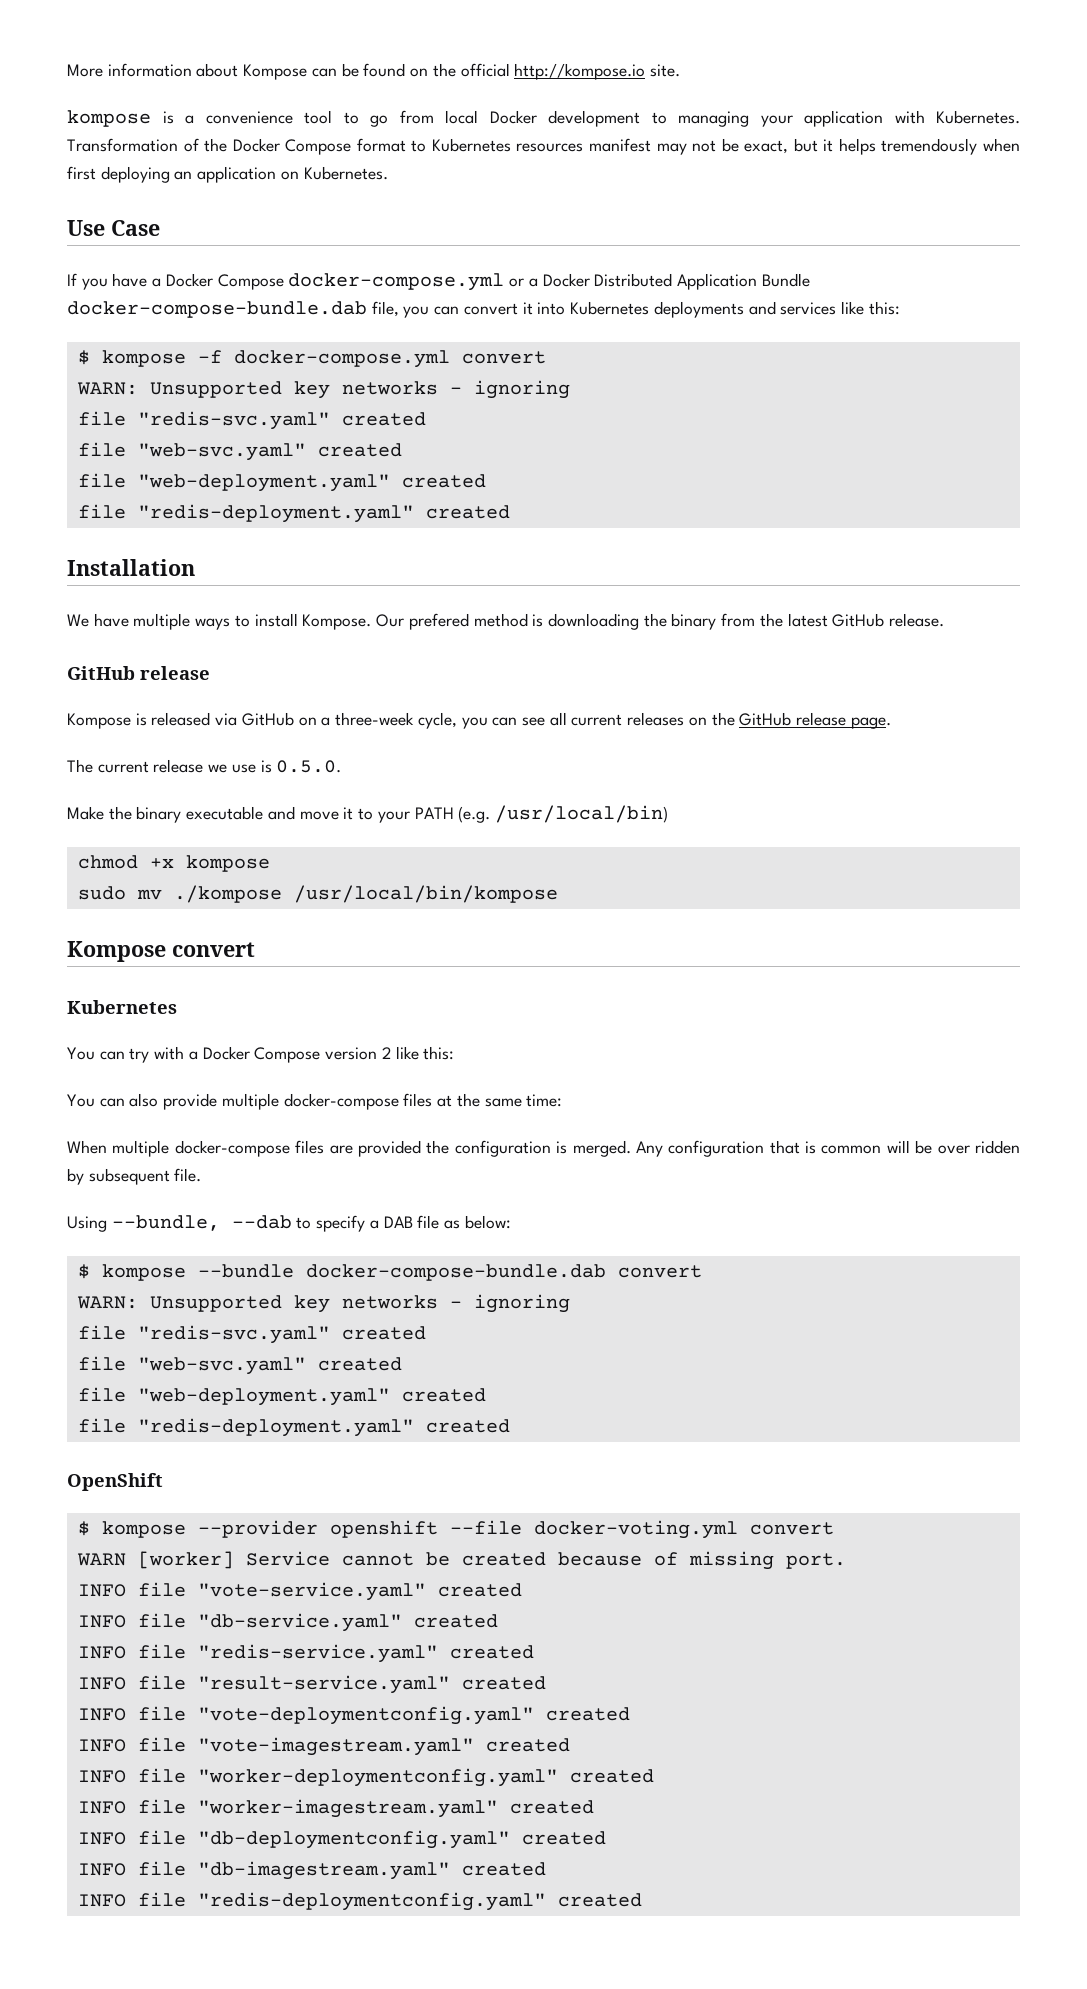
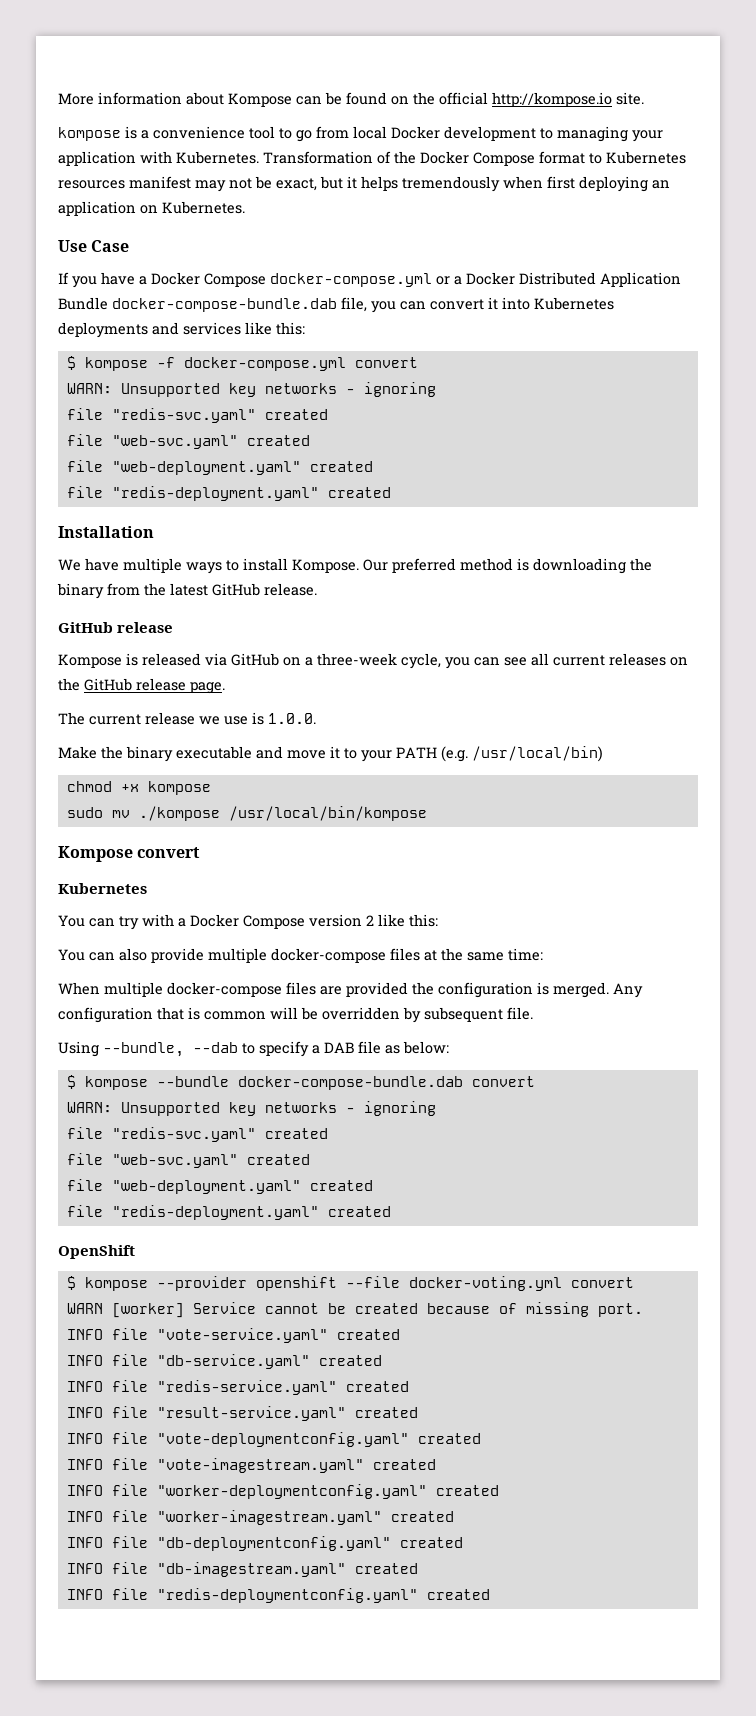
- Our prefered method is downloading the binary from the latest GitHub release.
+ Our preferred method is downloading the binary from the latest GitHub release.
- The current release we use is 0.5.0.
+ The current release we use is 1.0.0.
- Any configuration that is common will be over ridden by subsequent file.
+ Any configuration that is common will be overridden by subsequent file.

